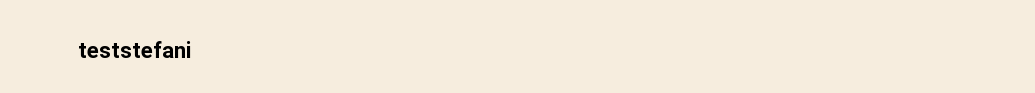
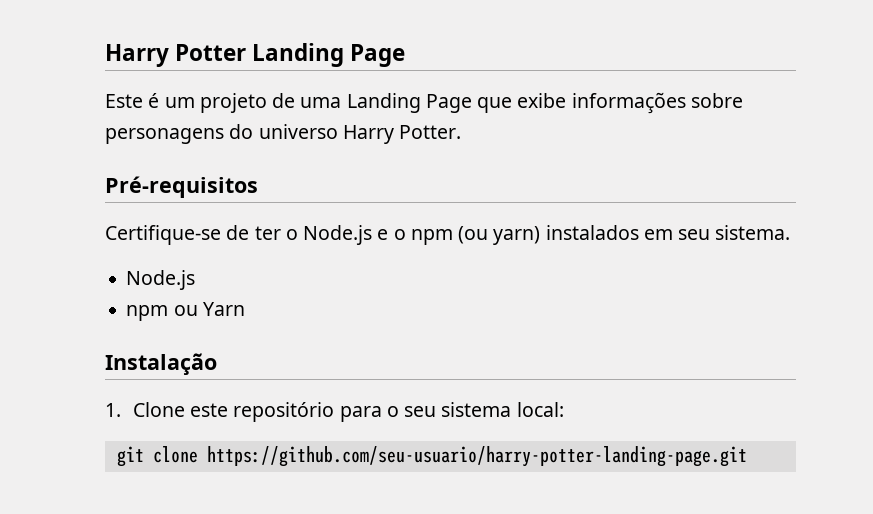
- teststefani
+ Harry Potter Landing Page
+ Este é um projeto de uma Landing Page que exibe informações sobre personagens do universo Harry Potter.
+ Pré-requisitos
+ Certifique-se de ter o Node.js e o npm (ou yarn) instalados em seu sistema.
+ Node.js
+ npm ou Yarn
+ Instalação
+ 1. Clone este repositório para o seu sistema local:
+ git clone https://github.com/seu-usuario/harry-potter-landing-page.git

